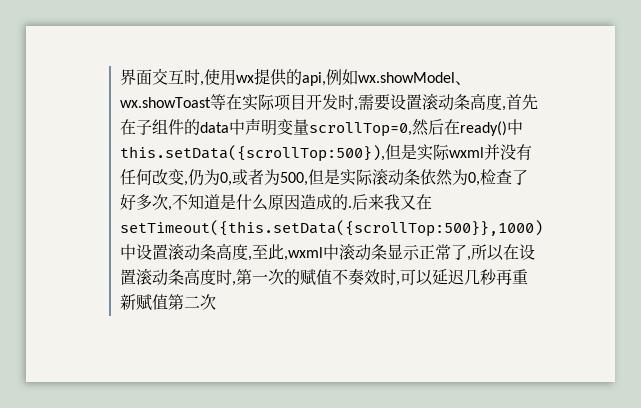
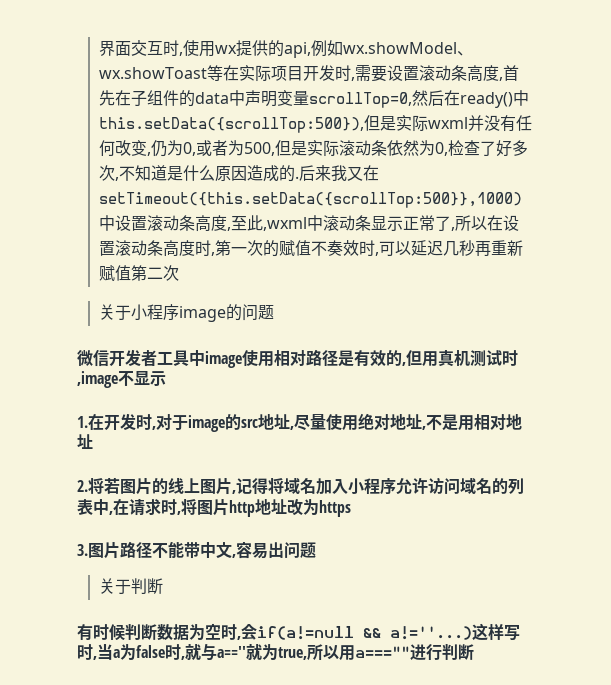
+ 关于小程序image的问题
+ 微信开发者工具中image使用相对路径是有效的,但用真机测试时,image不显示
+ 1.在开发时,对于image的src地址,尽量使用绝对地址,不是用相对地址
+ 2.将若图片的线上图片,记得将域名加入小程序允许访问域名的列表中,在请求时,将图片http地址改为https
+ 3.图片路径不能带中文,容易出问题
+ 关于判断
+ 有时候判断数据为空时,会if(a!=null && a!=''...)这样写时,当a为false时,就与a==''就为true,所以用a===""进行判断

